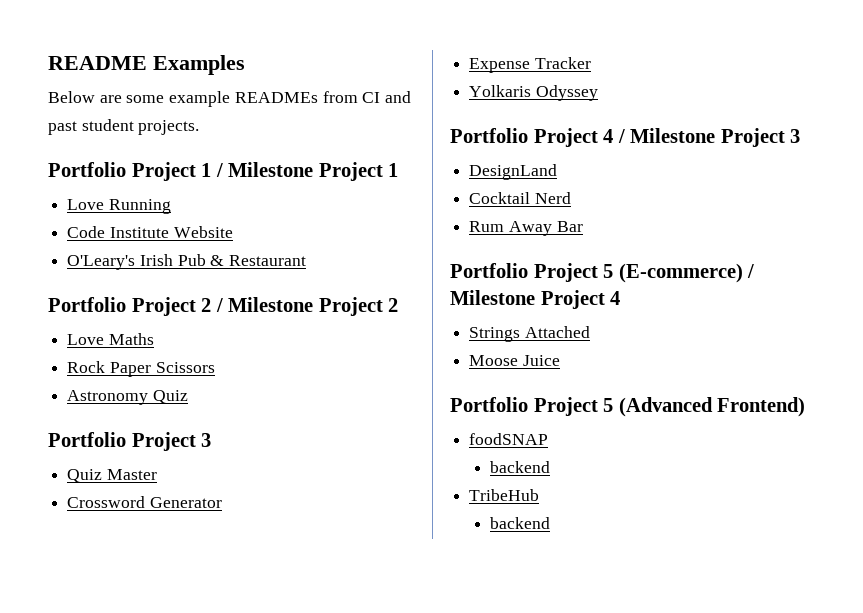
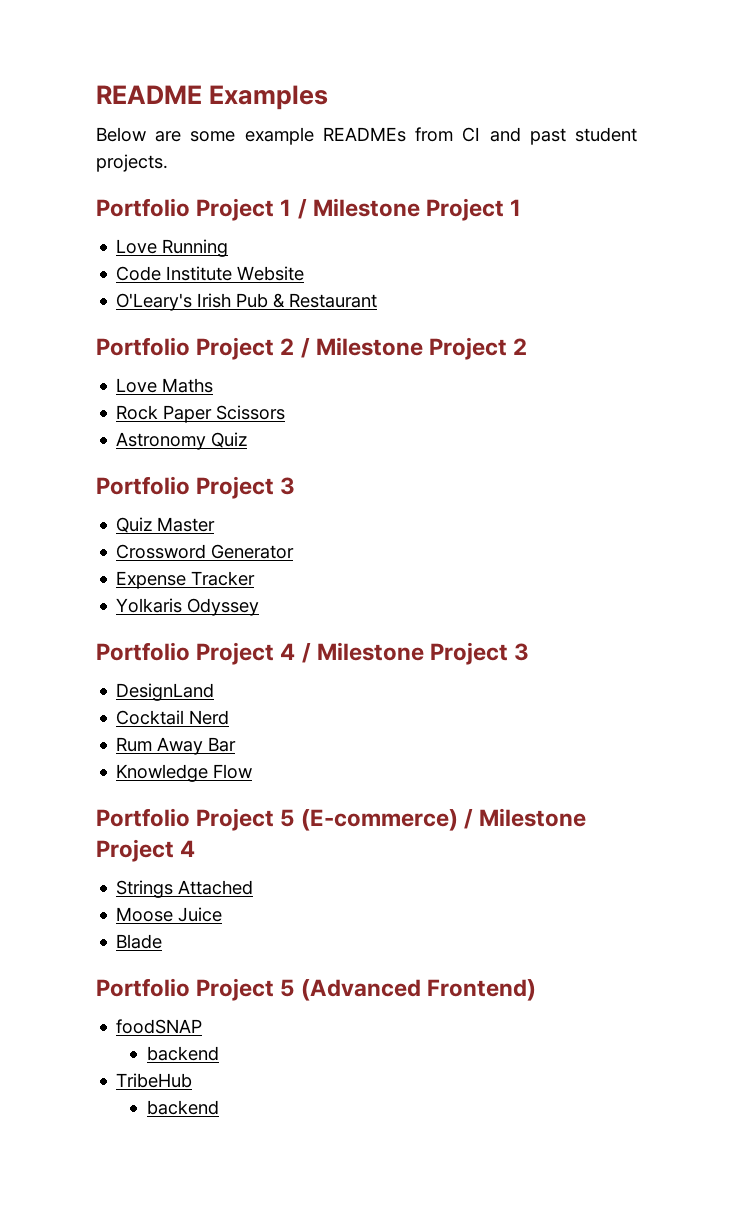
+ Knowledge Flow
+ Blade

